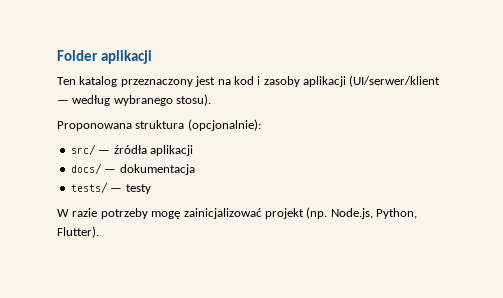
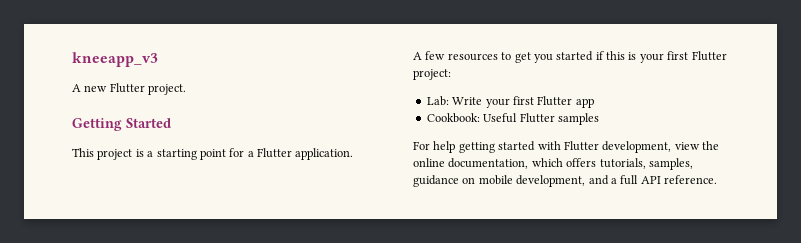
- Folder aplikacji
- Ten katalog przeznaczony jest na kod i zasoby aplikacji (UI/serwer/klient — według wybranego stosu).
- Proponowana struktura (opcjonalnie):
- src/ — źródła aplikacji
- docs/ — dokumentacja
- tests/ — testy
- W razie potrzeby mogę zainicjalizować projekt (np. Node.js, Python, Flutter).
+ kneeapp_v3
+ A new Flutter project.
+ Getting Started
+ This project is a starting point for a Flutter application.
+ A few resources to get you started if this is your first Flutter project:
+ Lab: Write your first Flutter app
+ Cookbook: Useful Flutter samples
+ For help getting started with Flutter development, view the online documentation, which offers tutorials, samples, guidance on mobile development, and a full API reference.

